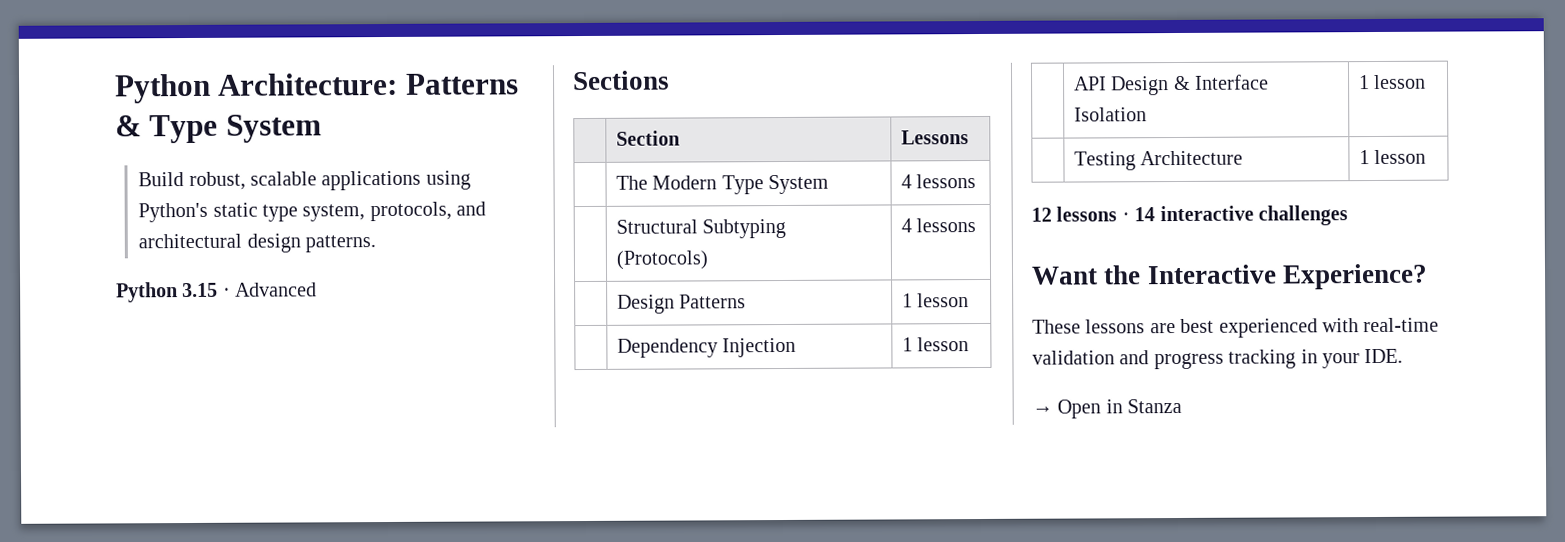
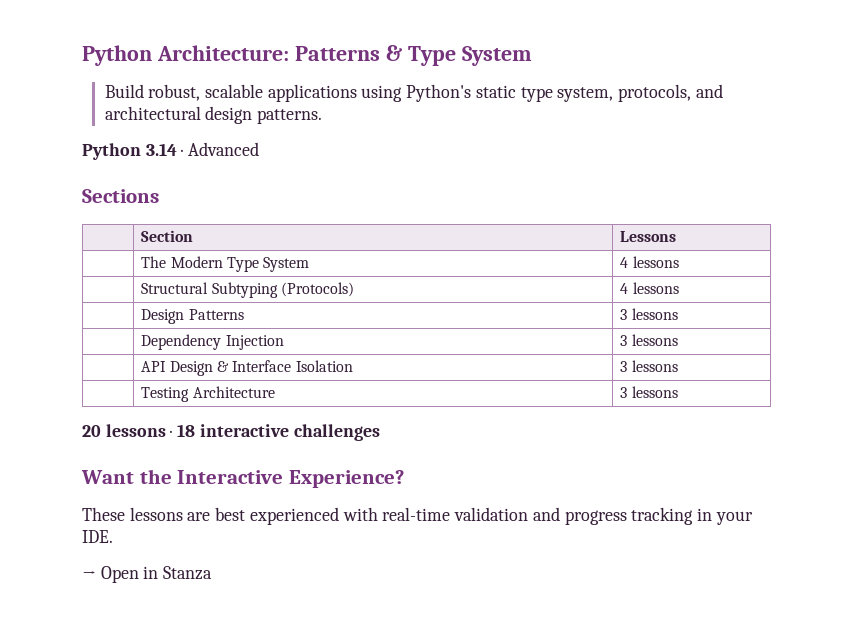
- Python 3.15 · Advanced
+ Python 3.14 · Advanced
- | Design Patterns | 1 lesson
+ | Design Patterns | 3 lessons
- | Dependency Injection | 1 lesson
+ | Dependency Injection | 3 lessons
- | API Design & Interface Isolation | 1 lesson
+ | API Design & Interface Isolation | 3 lessons
- | Testing Architecture | 1 lesson
- 12 lessons · 14 interactive challenges
+ | Testing Architecture | 3 lessons
+ 20 lessons · 18 interactive challenges

